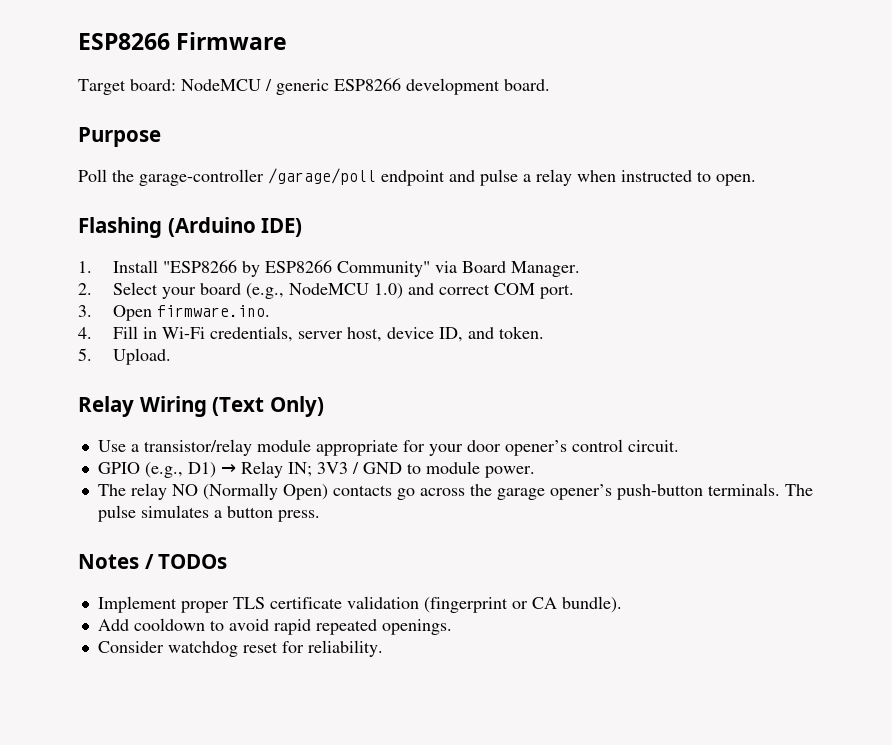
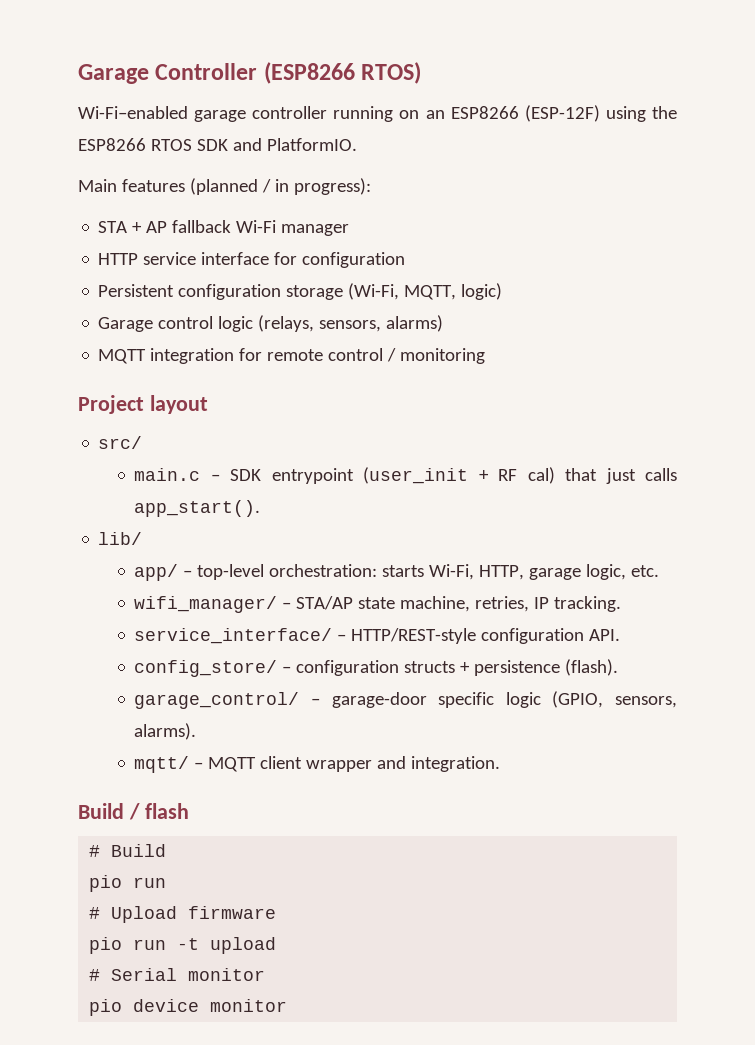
- ESP8266 Firmware
- Target board: NodeMCU / generic ESP8266 development board.
- Purpose
- Poll the garage-controller /garage/poll endpoint and pulse a relay when instructed to open.
- Flashing (Arduino IDE)
- 1. Install "ESP8266 by ESP8266 Community" via Board Manager.
- 2. Select your board (e.g., NodeMCU 1.0) and correct COM port.
- 3. Open firmware.ino.
- 4. Fill in Wi‑Fi credentials, server host, device ID, and token.
- 5. Upload.
- Relay Wiring (Text Only)
- Use a transistor/relay module appropriate for your door opener’s control circuit.
- GPIO (e.g., D1) → Relay IN; 3V3 / GND to module power.
- The relay NO (Normally Open) contacts go across the garage opener’s push-button terminals. The pulse simulates a button press.
- Notes / TODOs
- Implement proper TLS certificate validation (fingerprint or CA bundle).
- Add cooldown to avoid rapid repeated openings.
- Consider watchdog reset for reliability.
+ Garage Controller (ESP8266 RTOS)
+ Wi-Fi–enabled garage controller running on an ESP8266 (ESP-12F) using the ESP8266 RTOS SDK and PlatformIO.
+ Main features (planned / in progress):
+ STA + AP fallback Wi-Fi manager
+ HTTP service interface for configuration
+ Persistent configuration storage (Wi-Fi, MQTT, logic)
+ Garage control logic (relays, sensors, alarms)
+ MQTT integration for remote control / monitoring
+ Project layout
+ src/
+ main.c – SDK entrypoint (user_init + RF cal) that just calls app_start().
+ lib/
+ app/ – top-level orchestration: starts Wi-Fi, HTTP, garage logic, etc.
+ wifi_manager/ – STA/AP state machine, retries, IP tracking.
+ service_interface/ – HTTP/REST-style configuration API.
+ config_store/ – configuration structs + persistence (flash).
+ garage_control/ – garage-door specific logic (GPIO, sensors, alarms).
+ mqtt/ – MQTT client wrapper and integration.
+ Build / flash
+ # Build
+ pio run
+ # Upload firmware
+ pio run -t upload
+ # Serial monitor
+ pio device monitor

